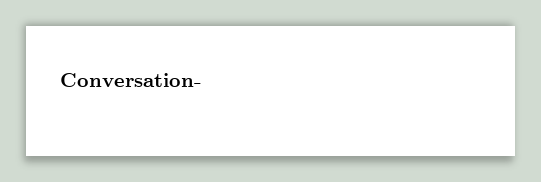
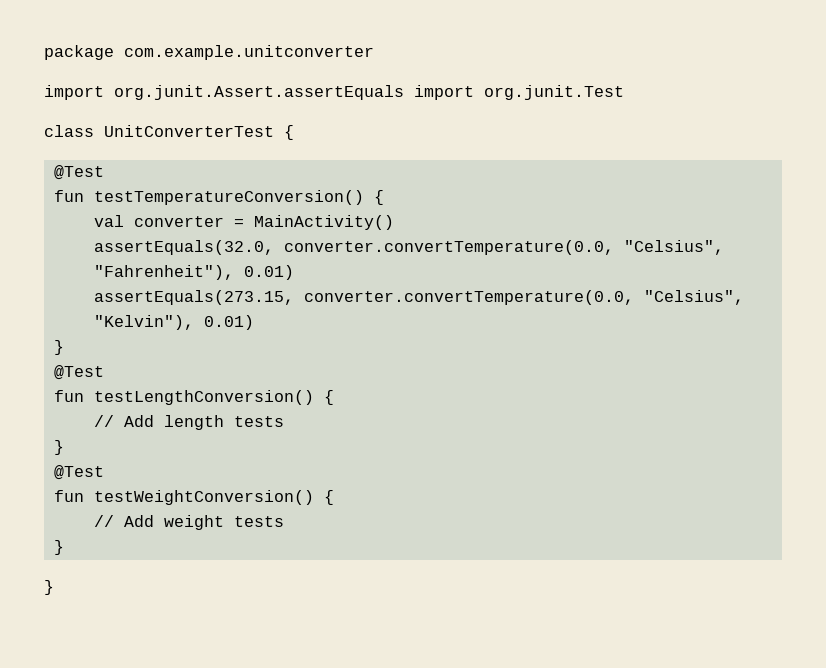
- Conversation-
+ package com.example.unitconverter
+ import org.junit.Assert.assertEquals import org.junit.Test
+ class UnitConverterTest {
+ @Test
+ fun testTemperatureConversion() {
+ val converter = MainActivity()
+ assertEquals(32.0, converter.convertTemperature(0.0, "Celsius", "Fahrenheit"), 0.01)
+ assertEquals(273.15, converter.convertTemperature(0.0, "Celsius", "Kelvin"), 0.01)
+ }
+ @Test
+ fun testLengthConversion() {
+ // Add length tests
+ }
+ @Test
+ fun testWeightConversion() {
+ // Add weight tests
+ }
+ }

